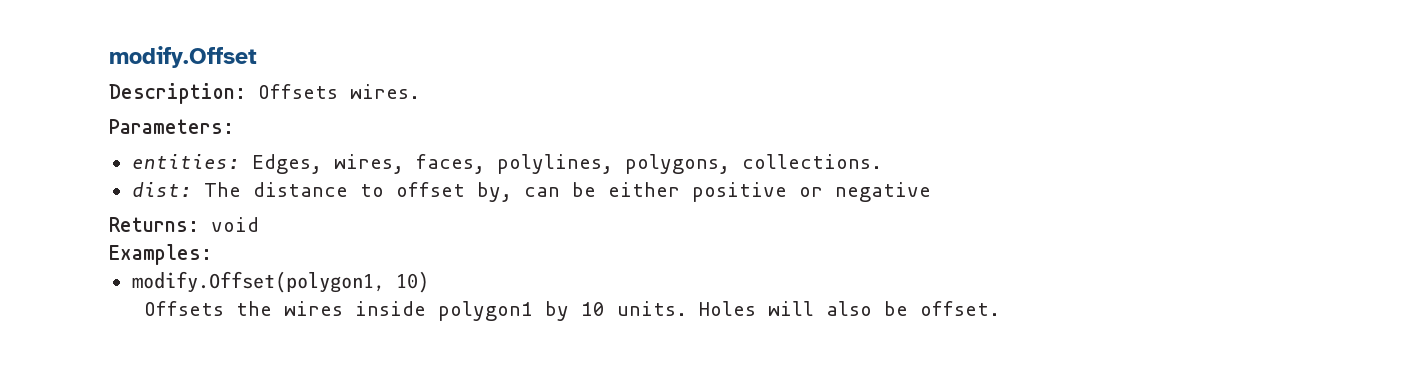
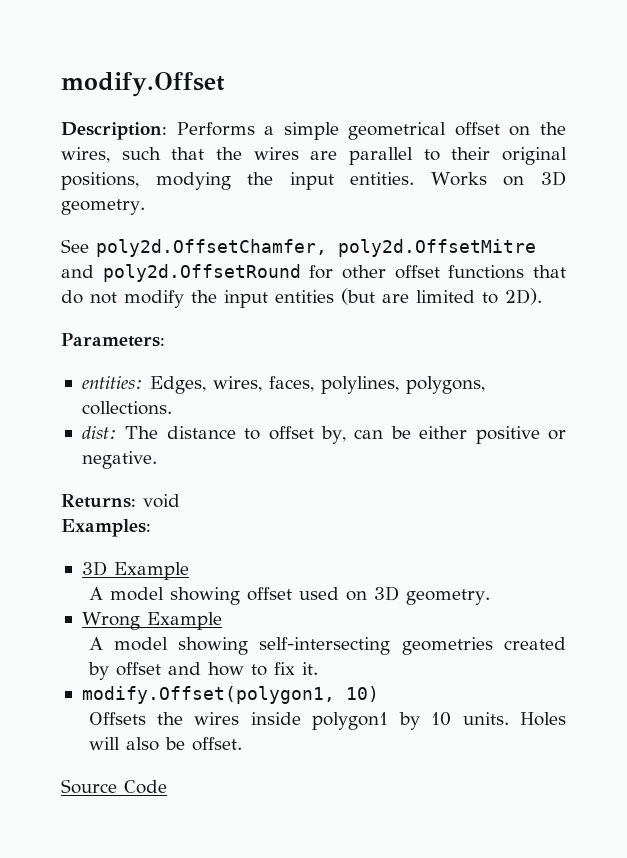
- Description: Offsets wires.
+ Description: Performs a simple geometrical offset on the wires, such that the wires are parallel to their original positions, modying the input entities. Works on 3D geometry.
+ See poly2d.OffsetChamfer, poly2d.OffsetMitre and poly2d.OffsetRound for other offset functions that do not modify the input entities (but are limited to 2D).
- dist: The distance to offset by, can be either positive or negative
+ dist: The distance to offset by, can be either positive or negative.
+ 3D Example
+ A model showing offset used on 3D geometry.
+ Wrong Example
+ A model showing self-intersecting geometries created by offset and how to fix it.
+ Source Code

